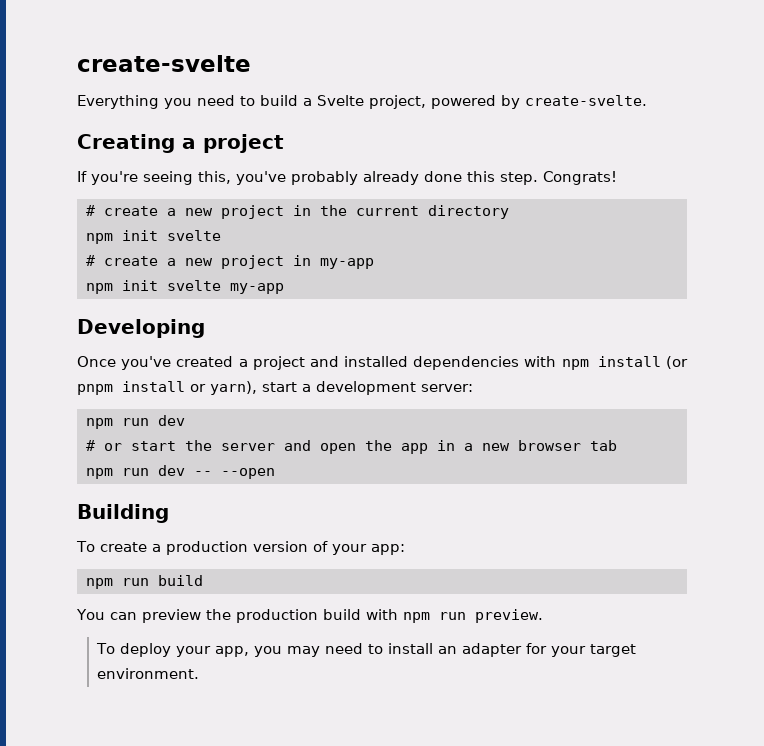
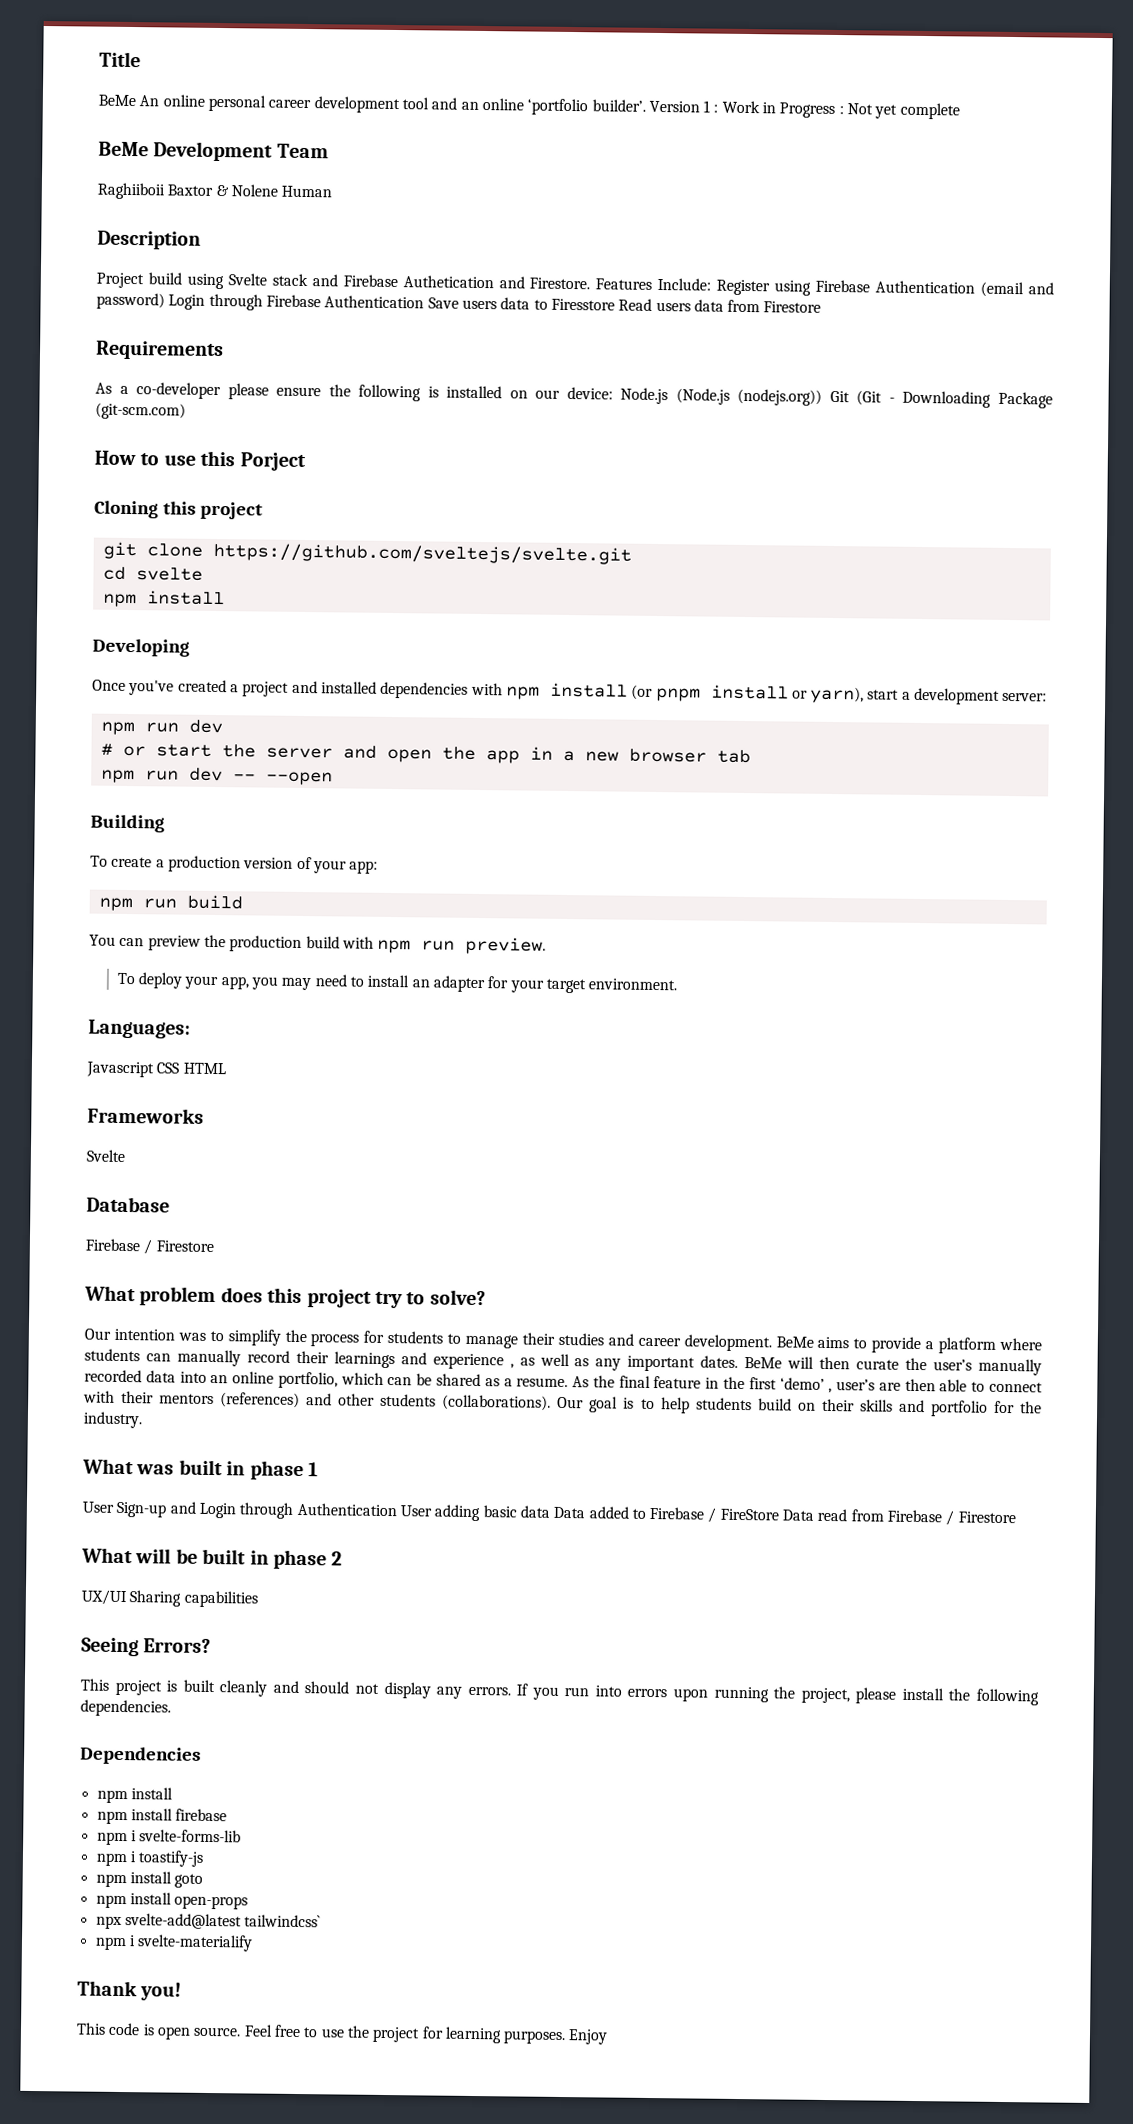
- create-svelte
- Everything you need to build a Svelte project, powered by create-svelte.
- Creating a project
- If you're seeing this, you've probably already done this step. Congrats!
- # create a new project in the current directory
- npm init svelte
- # create a new project in my-app
- npm init svelte my-app
+ Title
+ BeMe An online personal career development tool and an online ‘portfolio builder’. Version 1 : Work in Progress : Not yet complete
+ BeMe Development Team
+ Raghiiboii Baxtor & Nolene Human
+ Description
+ Project build using Svelte stack and Firebase Authetication and Firestore. Features Include: Register using Firebase Authentication (email and password) Login through Firebase Authentication Save users data to Firesstore Read users data from Firestore
+ Requirements
+ As a co-developer please ensure the following is installed on our device: Node.js (Node.js (nodejs.org)) Git (Git - Downloading Package (git-scm.com)
+ How to use this Porject
+ Cloning this project
+ git clone https://github.com/sveltejs/svelte.git
+ cd svelte
+ npm install
+ Languages:
+ Javascript CSS HTML
+ Frameworks
+ Svelte
+ Database
+ Firebase / Firestore
+ What problem does this project try to solve?
+ Our intention was to simplify the process for students to manage their studies and career development. BeMe aims to provide a platform where students can manually record their learnings and experience , as well as any important dates. BeMe will then curate the user’s manually recorded data into an online portfolio, which can be shared as a resume. As the final feature in the first ‘demo’ , user’s are then able to connect with their mentors (references) and other students (collaborations). Our goal is to help students build on their skills and portfolio for the industry.
+ What was built in phase 1
+ User Sign-up and Login through Authentication User adding basic data Data added to Firebase / FireStore Data read from Firebase / Firestore
+ What will be built in phase 2
+ UX/UI Sharing capabilities
+ Seeing Errors?
+ This project is built cleanly and should not display any errors. If you run into errors upon running the project, please install the following dependencies.
+ Dependencies
+ npm install
+ npm install firebase
+ npm i svelte-forms-lib
+ npm i toastify-js
+ npm install goto
+ npm install open-props
+ npx svelte-add@latest tailwindcss`
+ npm i svelte-materialify
+ Thank you!
+ This code is open source. Feel free to use the project for learning purposes. Enjoy

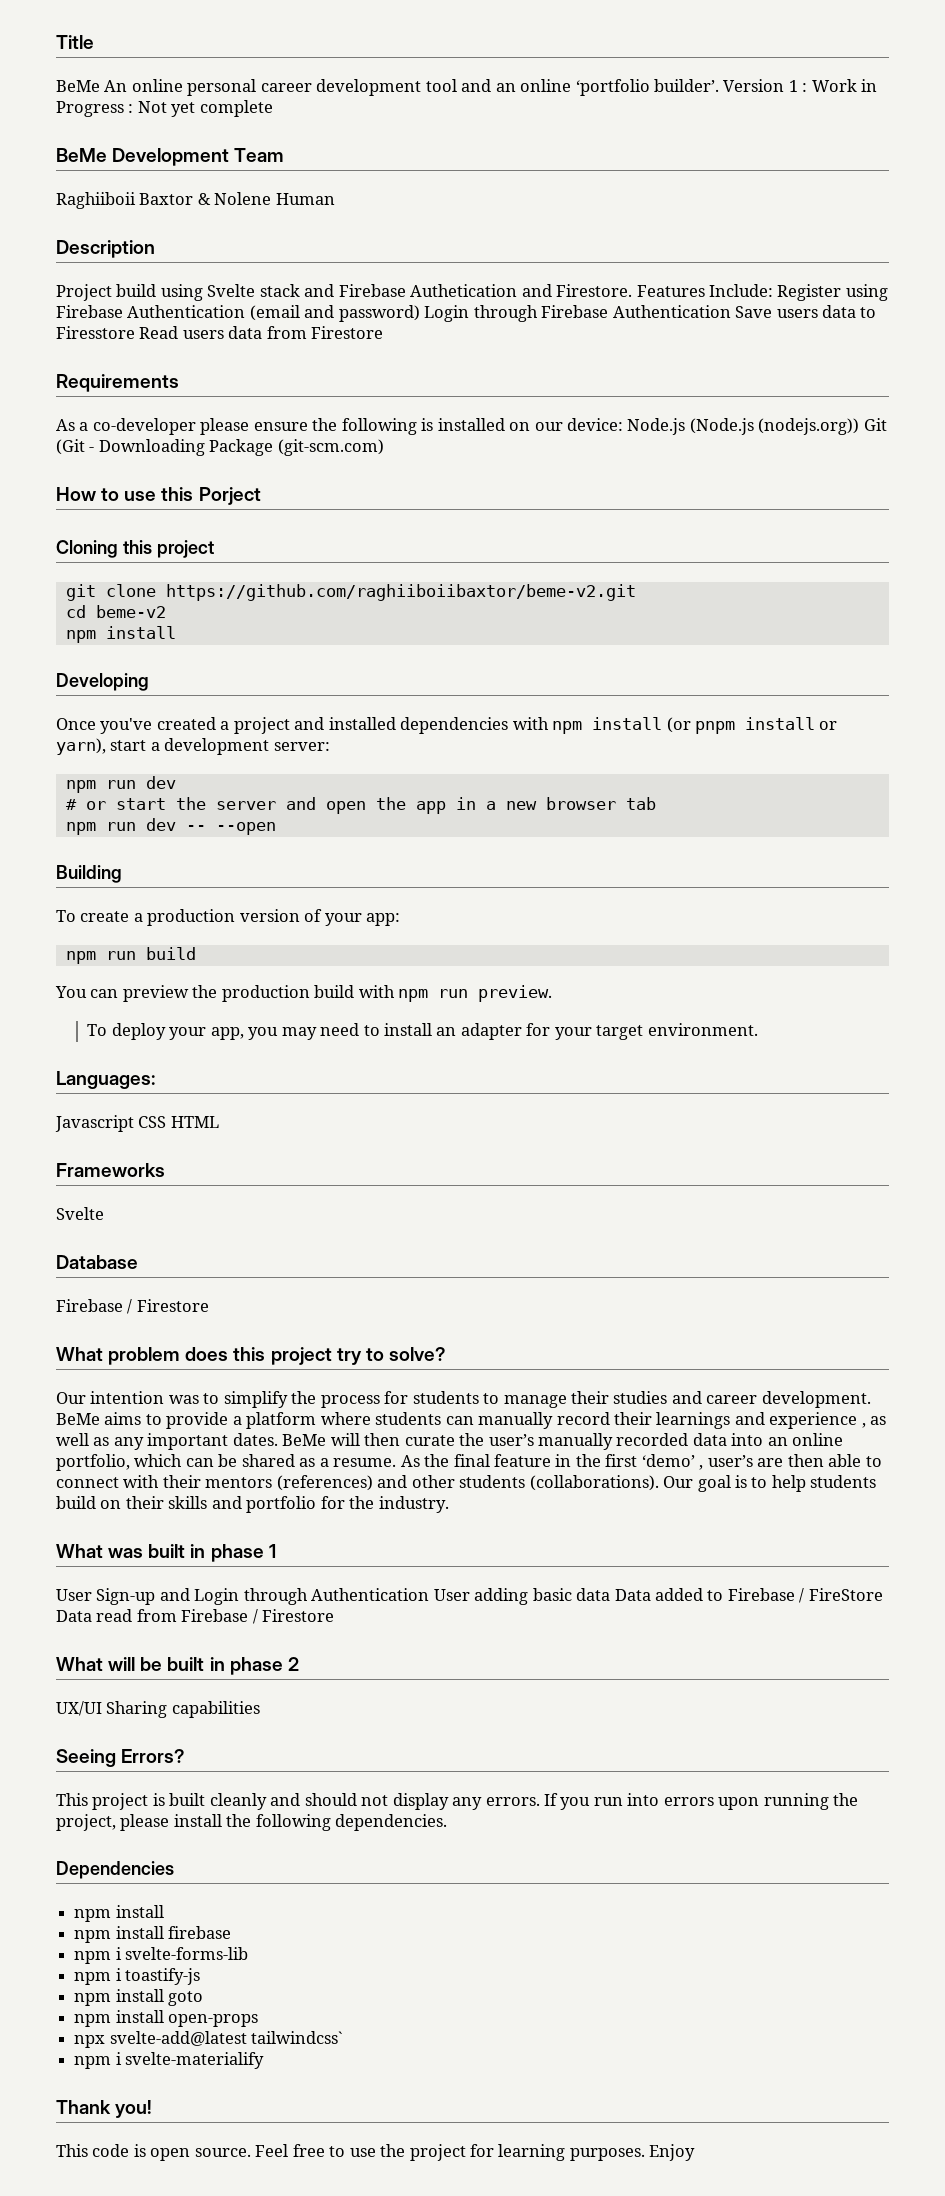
- git clone https://github.com/sveltejs/svelte.git
+ git clone https://github.com/raghiiboiibaxtor/beme-v2.git
- cd svelte
+ cd beme-v2

